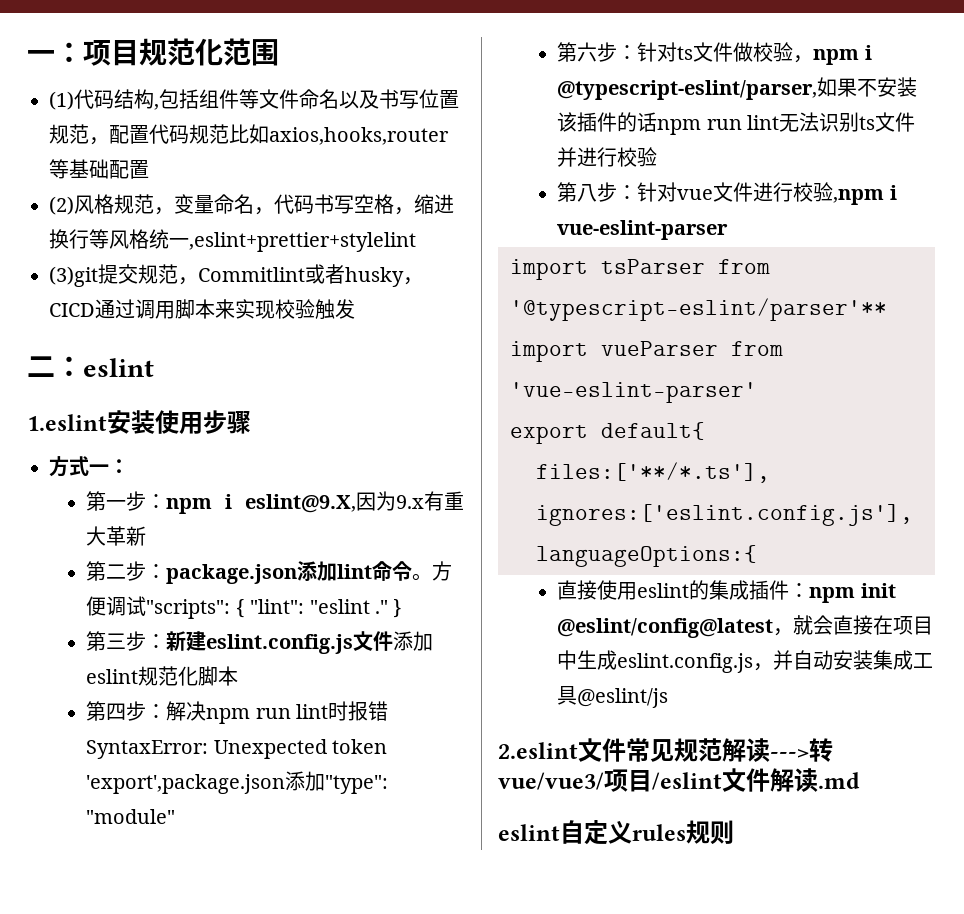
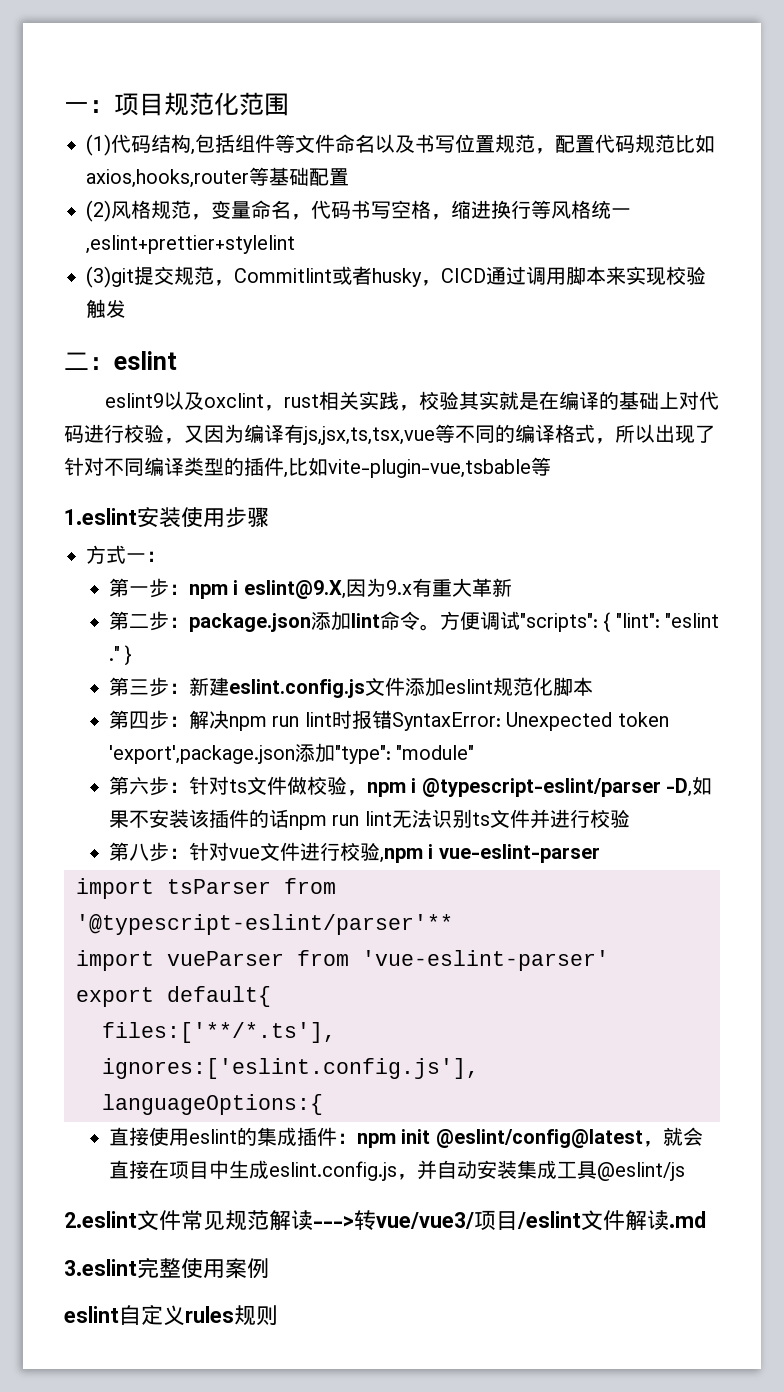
+ eslint9以及oxclint，rust相关实践，校验其实就是在编译的基础上对代码进行校验，又因为编译有js,jsx,ts,tsx,vue等不同的编译格式，所以出现了针对不同编译类型的插件,比如vite-plugin-vue,tsbable等
- 第六步：针对ts文件做校验，npm i @typescript-eslint/parser,如果不安装该插件的话npm run lint无法识别ts文件并进行校验
+ 第六步：针对ts文件做校验，npm i @typescript-eslint/parser -D,如果不安装该插件的话npm run lint无法识别ts文件并进行校验
+ 3.eslint完整使用案例

